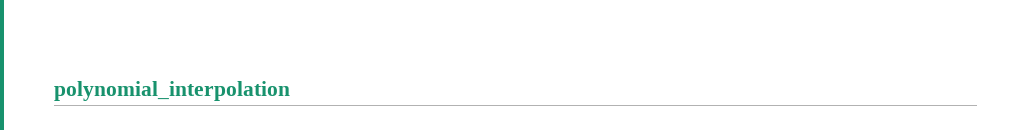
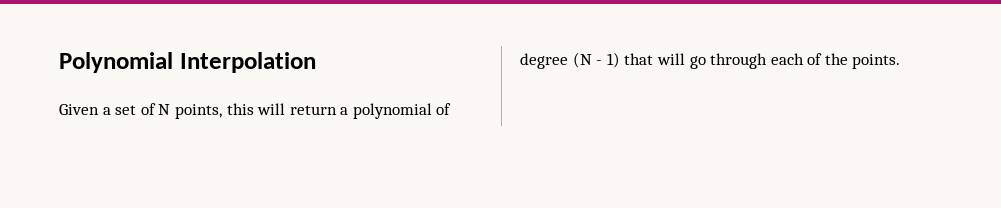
- polynomial_interpolation
+ Polynomial Interpolation
+ Given a set of N points, this will return a polynomial of degree (N - 1) that will go through each of the points.

